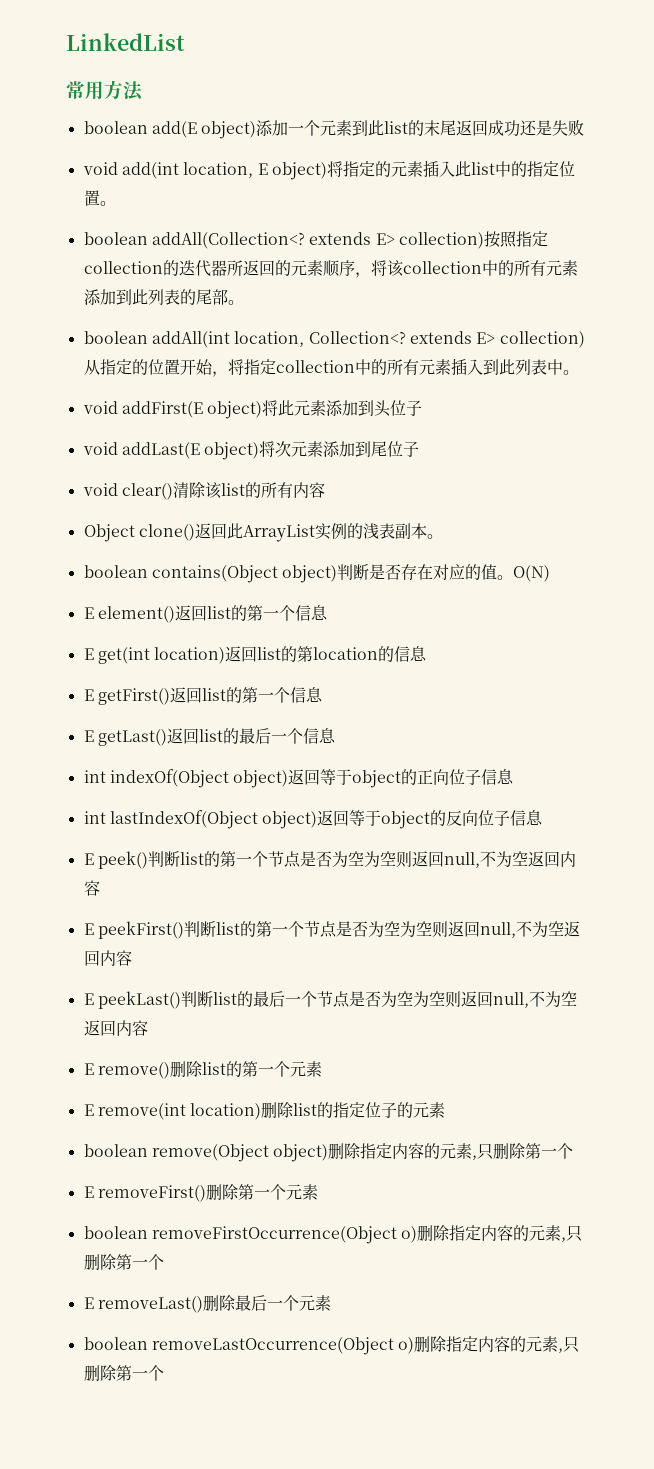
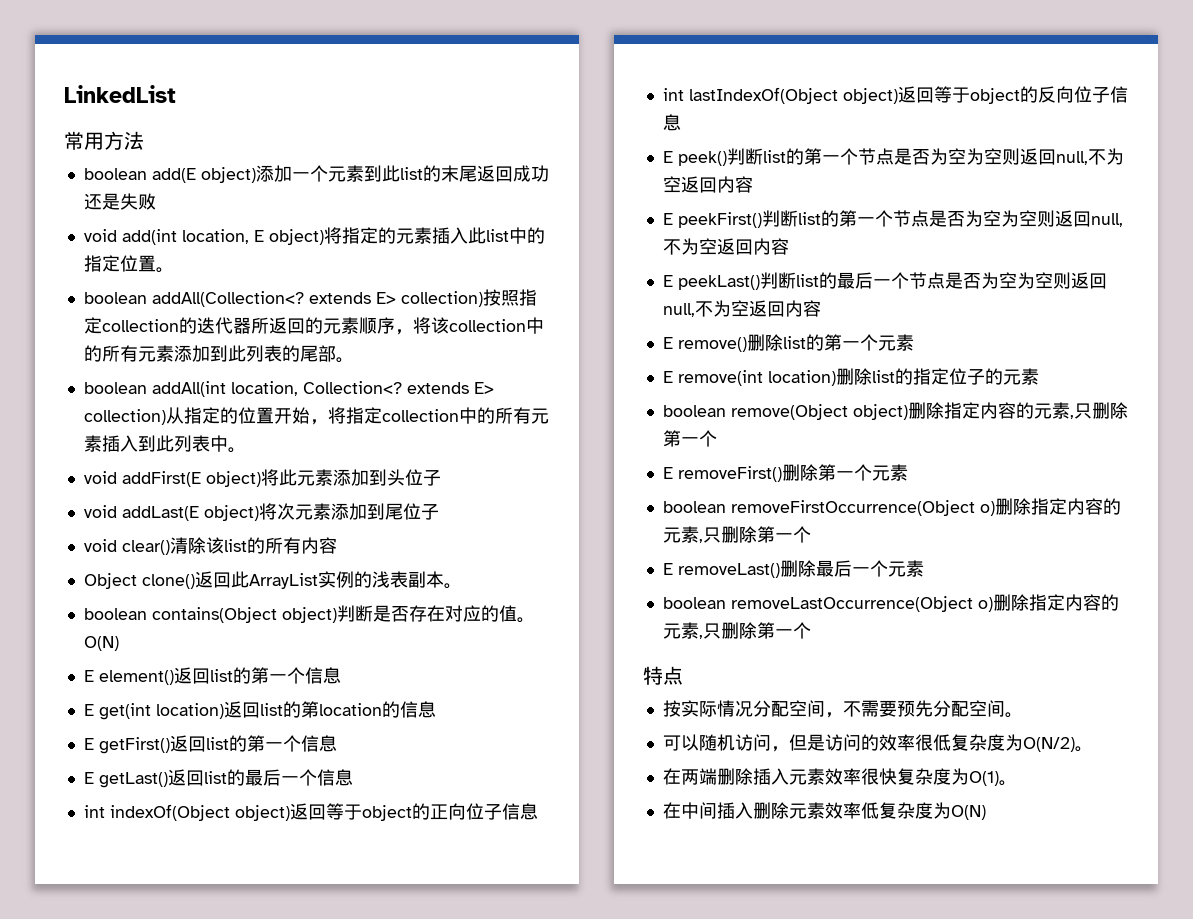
+ 特点
+ 按实际情况分配空间，不需要预先分配空间。
+ 可以随机访问，但是访问的效率很低复杂度为O(N/2)。
+ 在两端删除插入元素效率很快复杂度为O(1)。
+ 在中间插入删除元素效率低复杂度为O(N)

